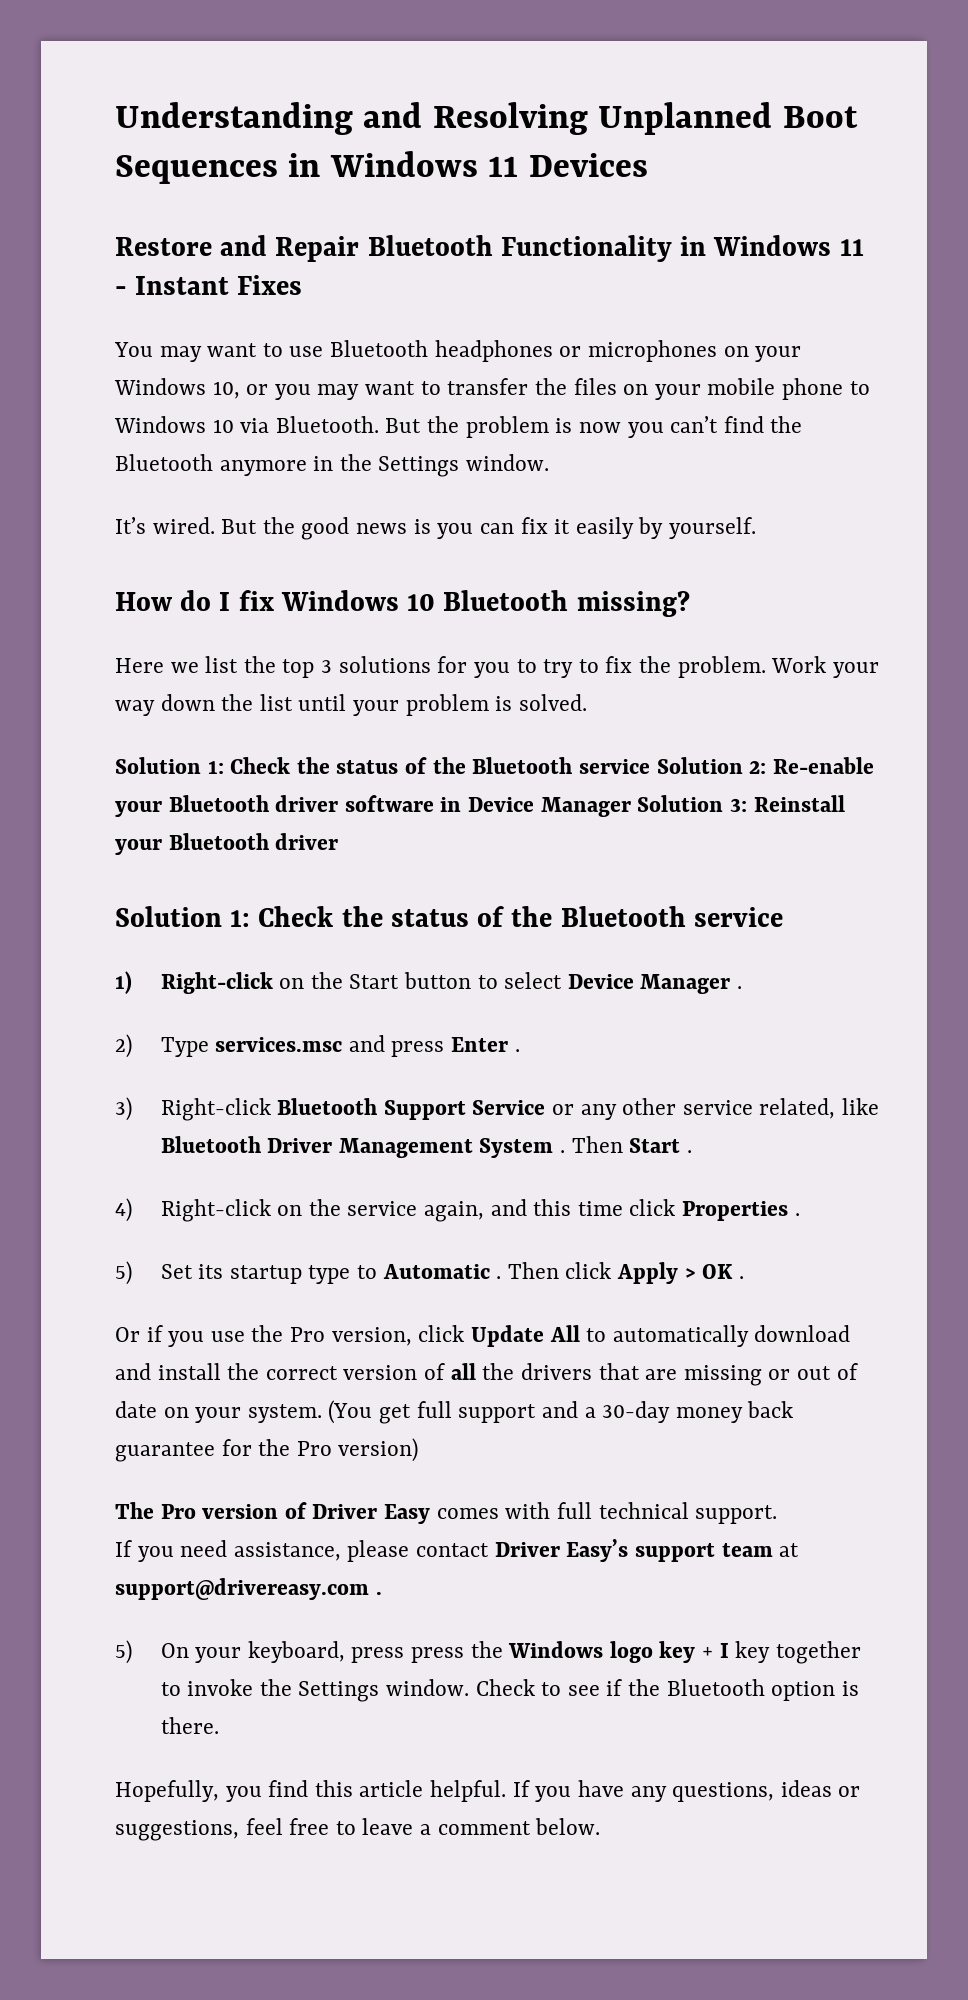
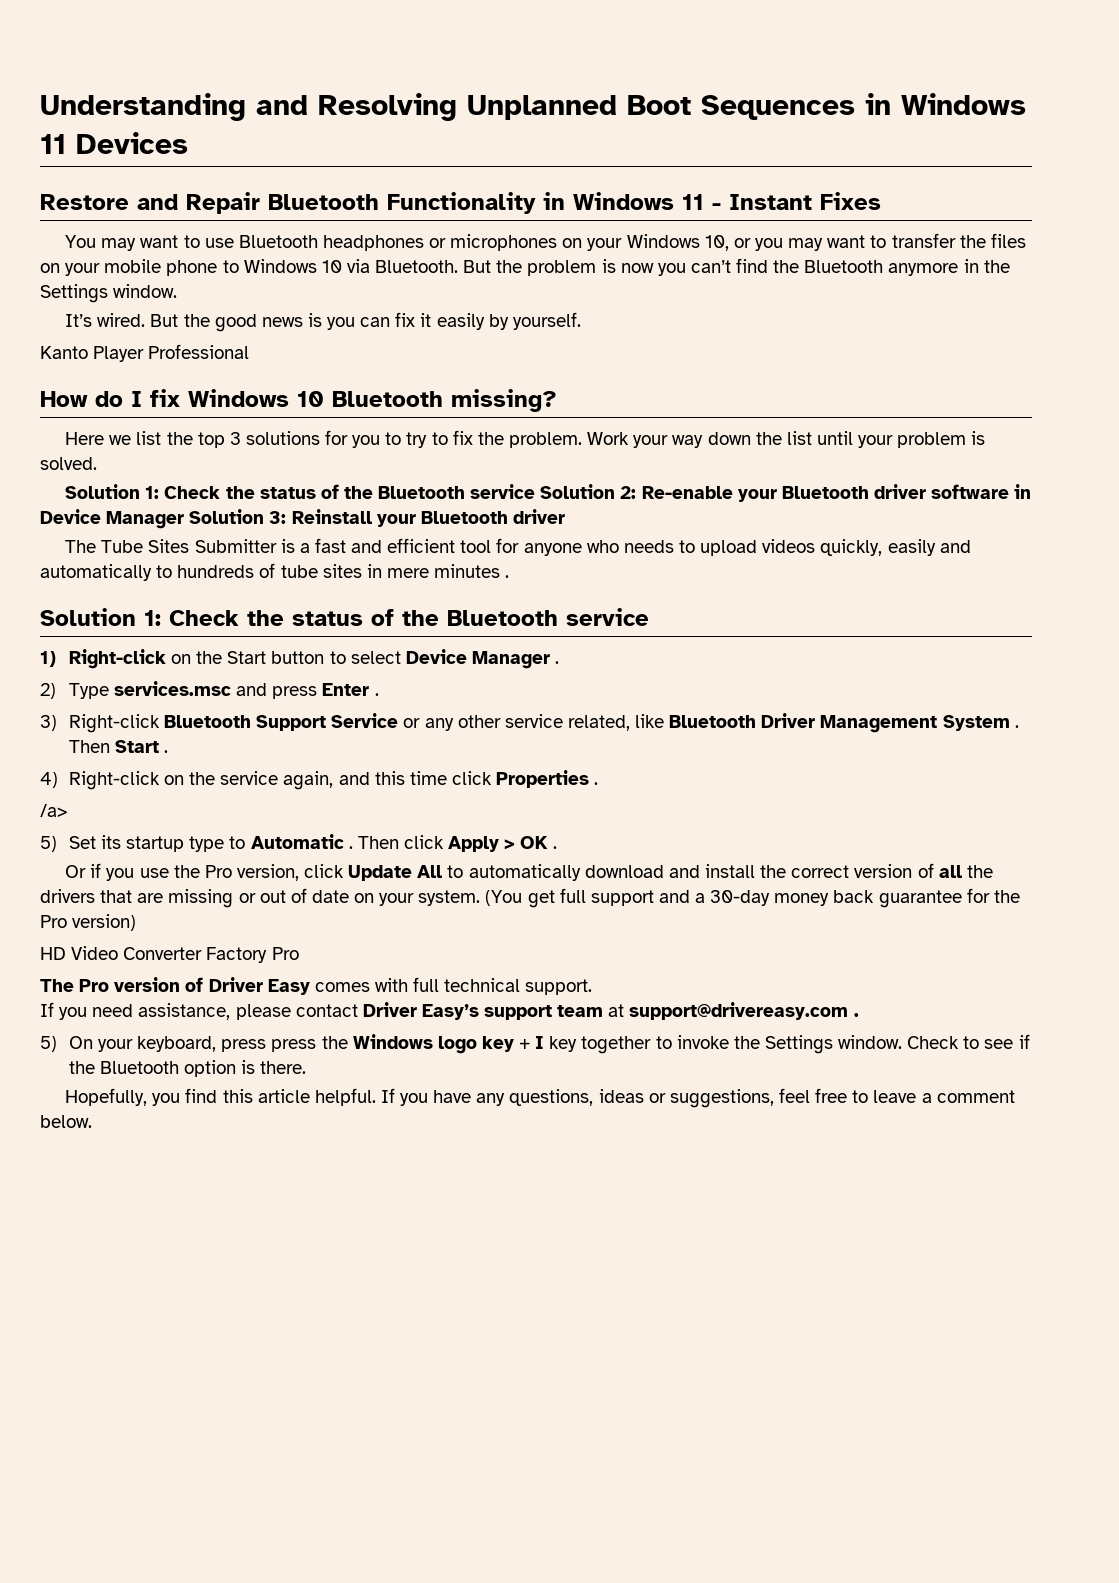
+ Kanto Player Professional
+ The Tube Sites Submitter is a fast and efficient tool for anyone who needs to upload videos quickly, easily and automatically to hundreds of tube sites in mere minutes .
+ /a>
+ HD Video Converter Factory Pro

